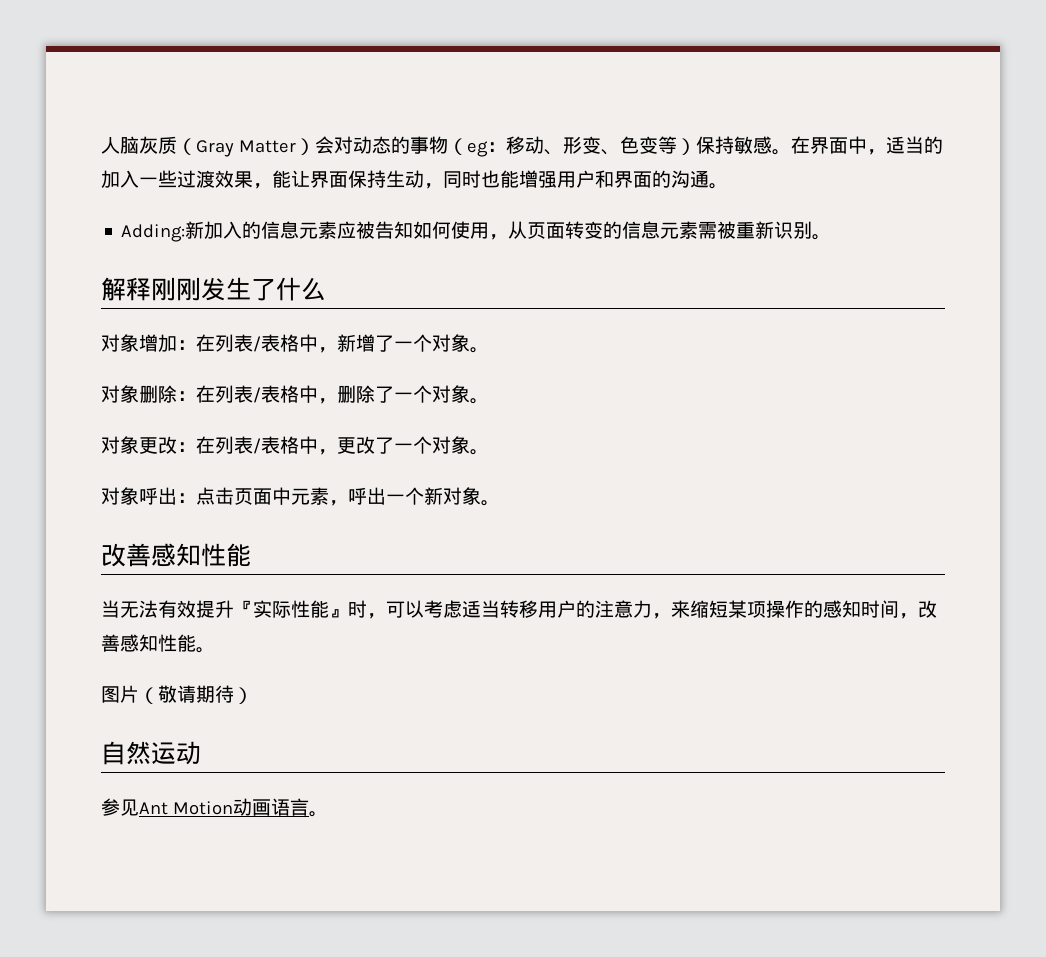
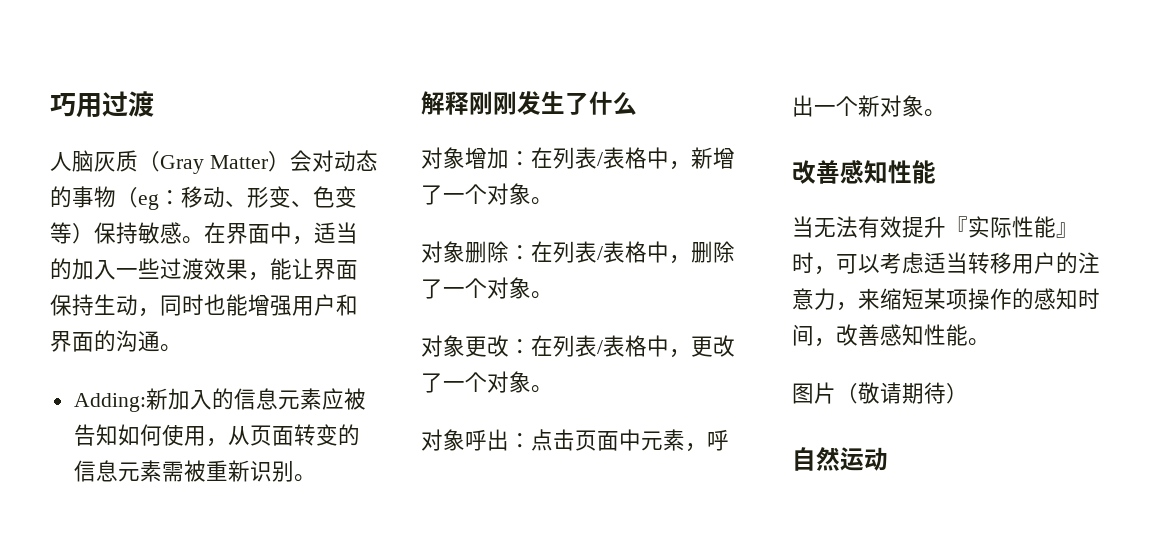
+ 巧用过渡
- 参见Ant Motion动画语言。

